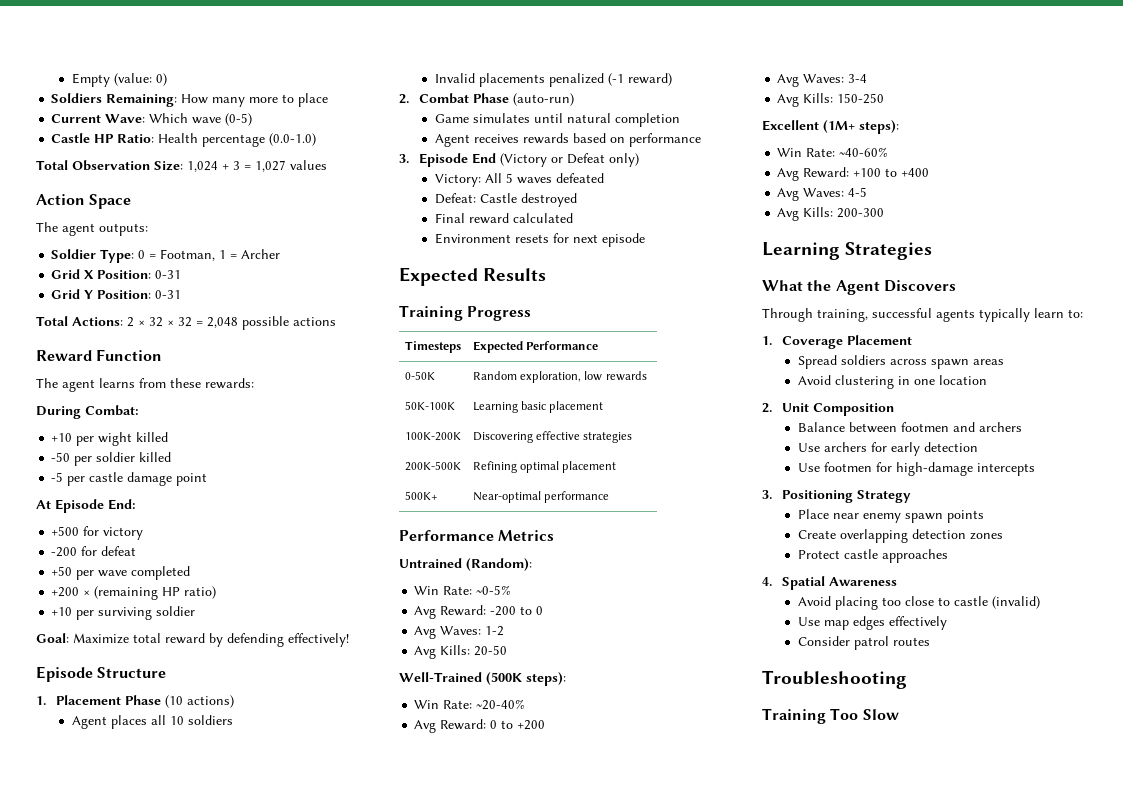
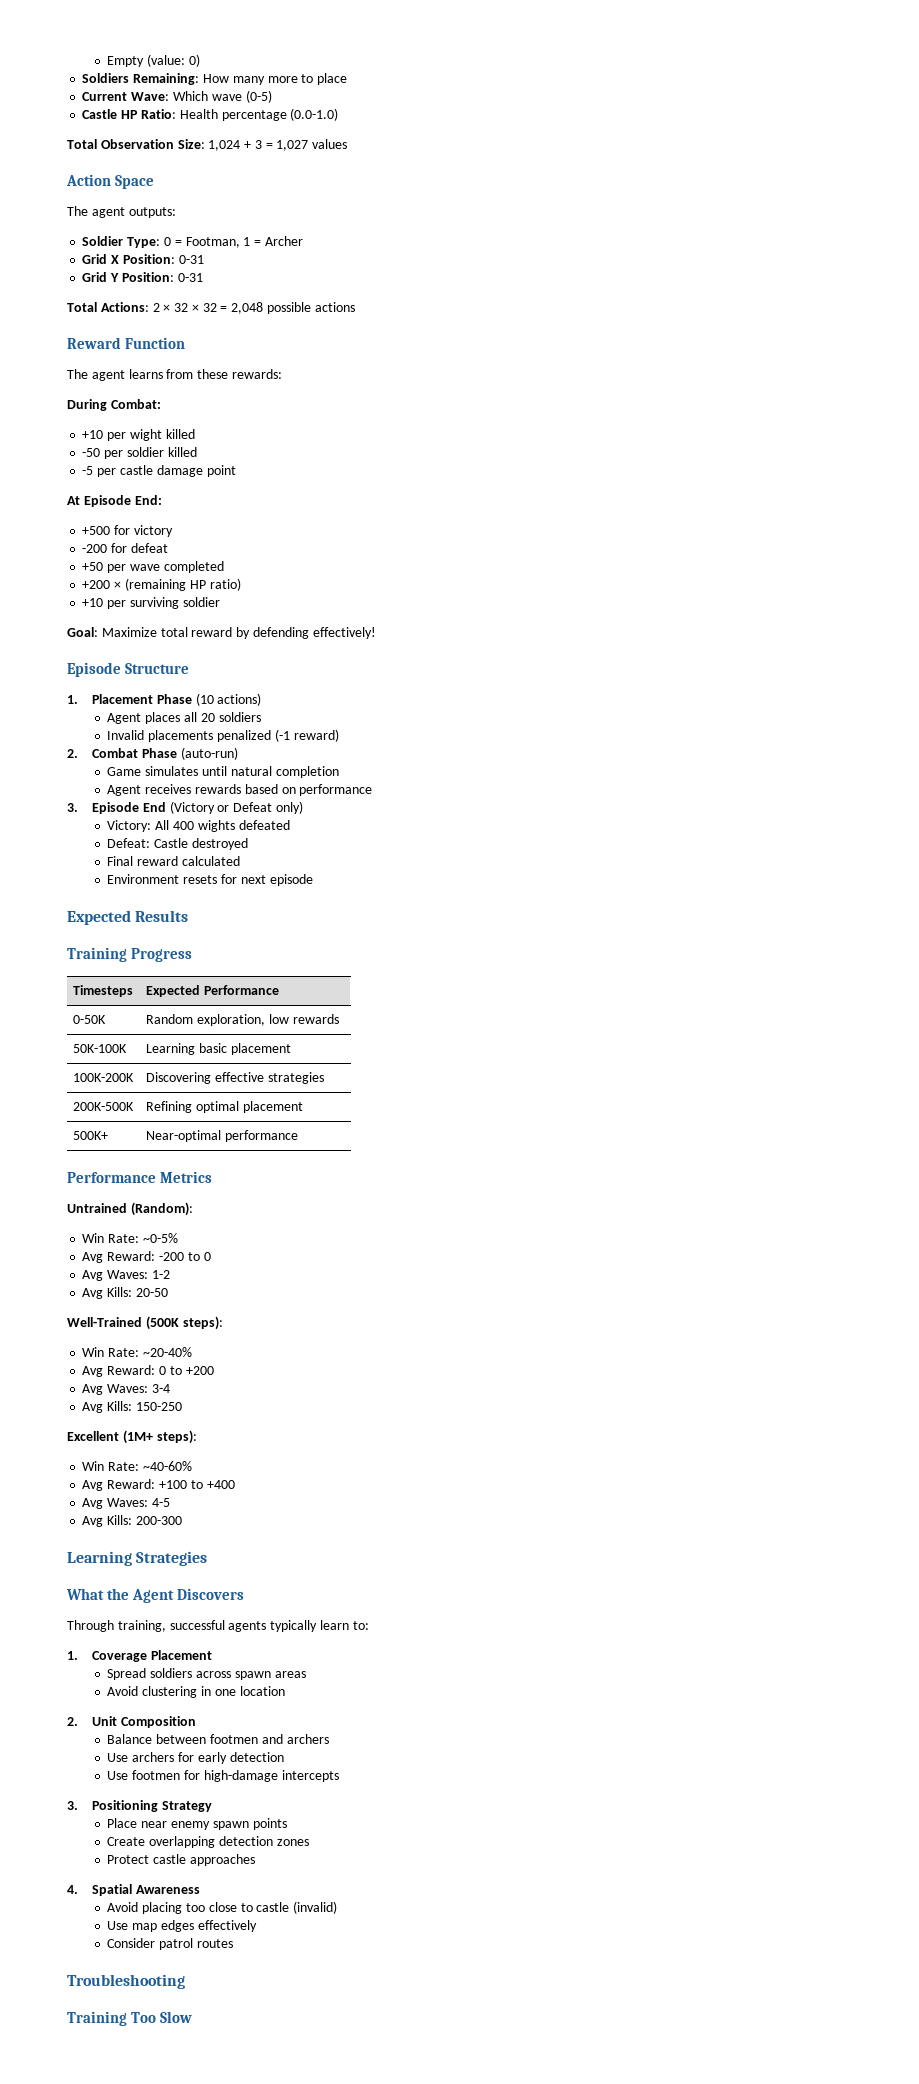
- Agent places all 10 soldiers
+ Agent places all 20 soldiers
- Victory: All 5 waves defeated
+ Victory: All 400 wights defeated

